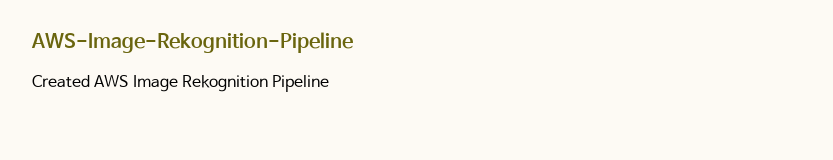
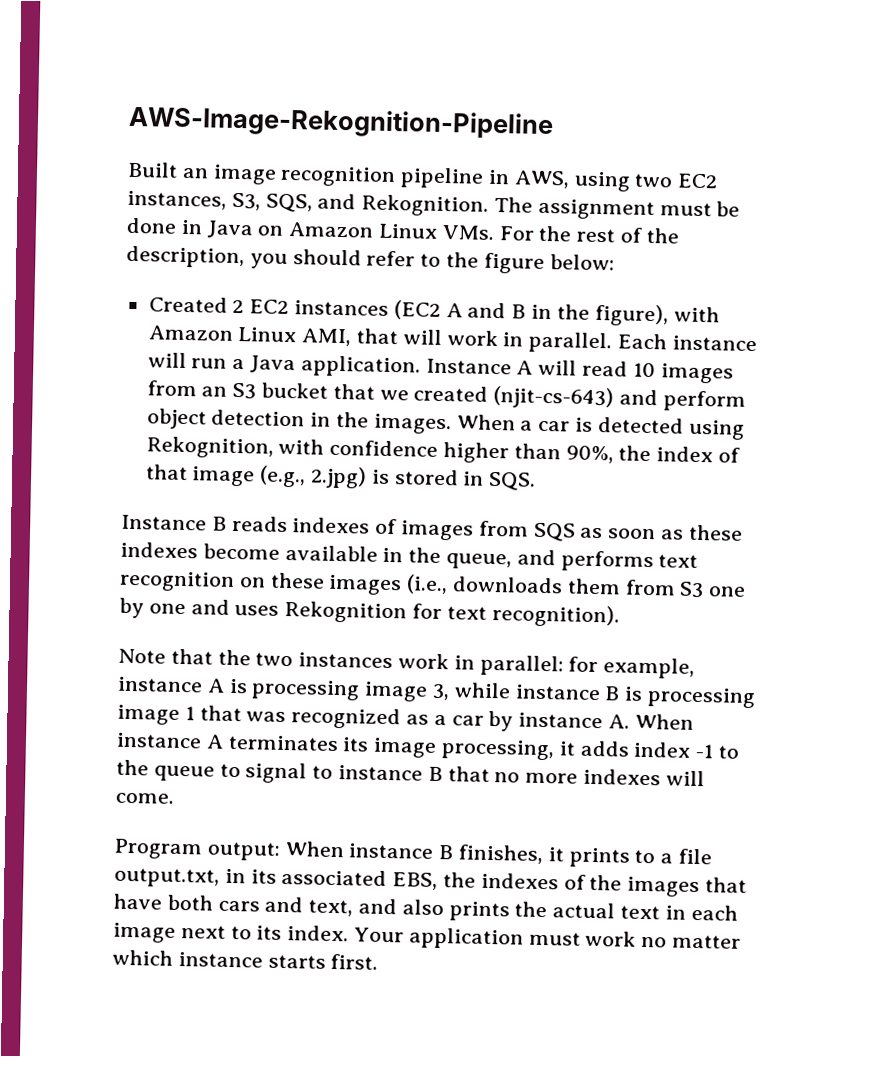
- Created AWS Image Rekognition Pipeline
+ Built an image recognition pipeline in AWS, using two EC2 instances, S3, SQS, and Rekognition. The assignment must be done in Java on Amazon Linux VMs. For the rest of the description, you should refer to the figure below:
+ Created 2 EC2 instances (EC2 A and B in the figure), with Amazon Linux AMI, that will work in parallel. Each instance will run a Java application. Instance A will read 10 images from an S3 bucket that we created (njit-cs-643) and perform object detection in the images. When a car is detected using Rekognition, with confidence higher than 90%, the index of that image (e.g., 2.jpg) is stored in SQS.
+ Instance B reads indexes of images from SQS as soon as these indexes become available in the queue, and performs text recognition on these images (i.e., downloads them from S3 one by one and uses Rekognition for text recognition).
+ Note that the two instances work in parallel: for example, instance A is processing image 3, while instance B is processing image 1 that was recognized as a car by instance A. When instance A terminates its image processing, it adds index -1 to the queue to signal to instance B that no more indexes will come.
+ Program output: When instance B finishes, it prints to a file output.txt, in its associated EBS, the indexes of the images that have both cars and text, and also prints the actual text in each image next to its index. Your application must work no matter which instance starts first.

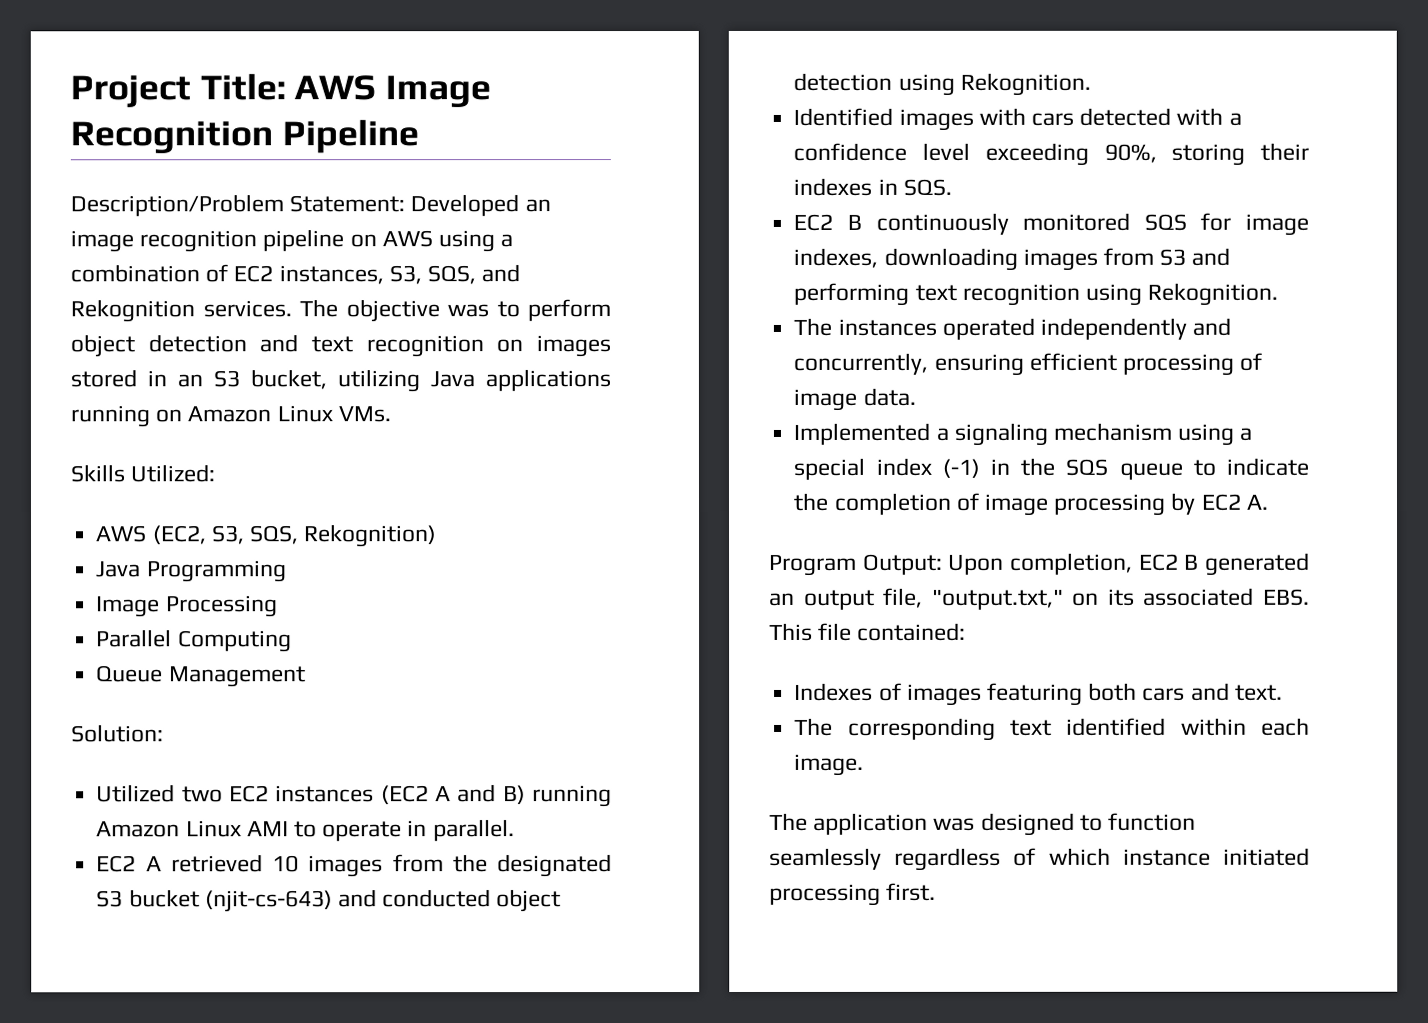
- AWS-Image-Rekognition-Pipeline
- Built an image recognition pipeline in AWS, using two EC2 instances, S3, SQS, and Rekognition. The assignment must be done in Java on Amazon Linux VMs. For the rest of the description, you should refer to the figure below:
- Created 2 EC2 instances (EC2 A and B in the figure), with Amazon Linux AMI, that will work in parallel. Each instance will run a Java application. Instance A will read 10 images from an S3 bucket that we created (njit-cs-643) and perform object detection in the images. When a car is detected using Rekognition, with confidence higher than 90%, the index of that image (e.g., 2.jpg) is stored in SQS.
- Instance B reads indexes of images from SQS as soon as these indexes become available in the queue, and performs text recognition on these images (i.e., downloads them from S3 one by one and uses Rekognition for text recognition).
- Note that the two instances work in parallel: for example, instance A is processing image 3, while instance B is processing image 1 that was recognized as a car by instance A. When instance A terminates its image processing, it adds index -1 to the queue to signal to instance B that no more indexes will come.
- Program output: When instance B finishes, it prints to a file output.txt, in its associated EBS, the indexes of the images that have both cars and text, and also prints the actual text in each image next to its index. Your application must work no matter which instance starts first.
+ Project Title: AWS Image Recognition Pipeline
+ Description/Problem Statement: Developed an image recognition pipeline on AWS using a combination of EC2 instances, S3, SQS, and Rekognition services. The objective was to perform object detection and text recognition on images stored in an S3 bucket, utilizing Java applications running on Amazon Linux VMs.
+ Skills Utilized:
+ AWS (EC2, S3, SQS, Rekognition)
+ Java Programming
+ Image Processing
+ Parallel Computing
+ Queue Management
+ Solution:
+ Utilized two EC2 instances (EC2 A and B) running Amazon Linux AMI to operate in parallel.
+ EC2 A retrieved 10 images from the designated S3 bucket (njit-cs-643) and conducted object detection using Rekognition.
+ Identified images with cars detected with a confidence level exceeding 90%, storing their indexes in SQS.
+ EC2 B continuously monitored SQS for image indexes, downloading images from S3 and performing text recognition using Rekognition.
+ The instances operated independently and concurrently, ensuring efficient processing of image data.
+ Implemented a signaling mechanism using a special index (-1) in the SQS queue to indicate the completion of image processing by EC2 A.
+ Program Output: Upon completion, EC2 B generated an output file, "output.txt," on its associated EBS. This file contained:
+ Indexes of images featuring both cars and text.
+ The corresponding text identified within each image.
+ The application was designed to function seamlessly regardless of which instance initiated processing first.

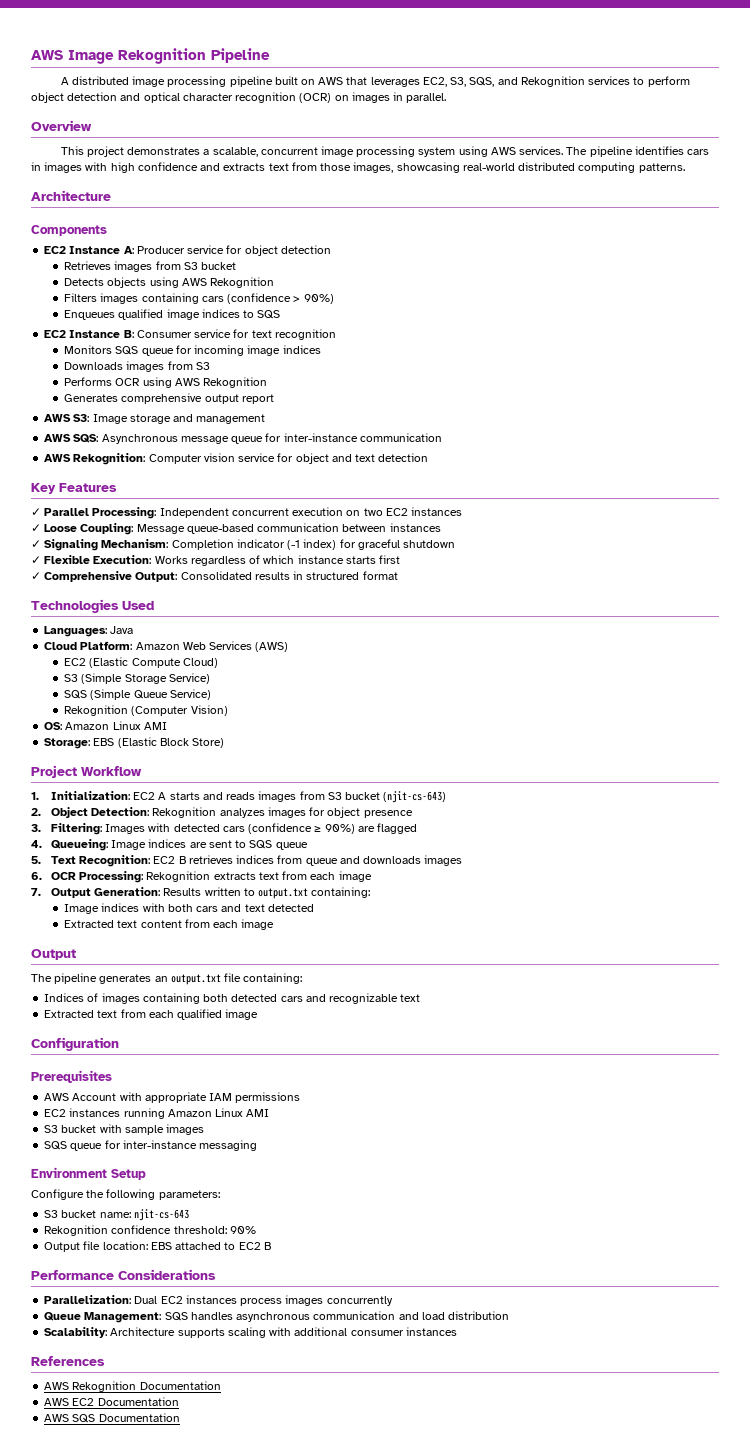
- Project Title: AWS Image Recognition Pipeline
+ AWS Image Rekognition Pipeline
- Description/Problem Statement: Developed an image recognition pipeline on AWS using a combination of EC2 instances, S3, SQS, and Rekognition services. The objective was to perform object detection and text recognition on images stored in an S3 bucket, utilizing Java applications running on Amazon Linux VMs.
- Skills Utilized:
- AWS (EC2, S3, SQS, Rekognition)
- Java Programming
- Image Processing
- Parallel Computing
- Queue Management
- Solution:
- Utilized two EC2 instances (EC2 A and B) running Amazon Linux AMI to operate in parallel.
- EC2 A retrieved 10 images from the designated S3 bucket (njit-cs-643) and conducted object detection using Rekognition.
- Identified images with cars detected with a confidence level exceeding 90%, storing their indexes in SQS.
- EC2 B continuously monitored SQS for image indexes, downloading images from S3 and performing text recognition using Rekognition.
- The instances operated independently and concurrently, ensuring efficient processing of image data.
- Implemented a signaling mechanism using a special index (-1) in the SQS queue to indicate the completion of image processing by EC2 A.
- Program Output: Upon completion, EC2 B generated an output file, "output.txt," on its associated EBS. This file contained:
- Indexes of images featuring both cars and text.
- The corresponding text identified within each image.
- The application was designed to function seamlessly regardless of which instance initiated processing first.
+ A distributed image processing pipeline built on AWS that leverages EC2, S3, SQS, and Rekognition services to perform object detection and optical character recognition (OCR) on images in parallel.
+ Overview
+ This project demonstrates a scalable, concurrent image processing system using AWS services. The pipeline identifies cars in images with high confidence and extracts text from those images, showcasing real-world distributed computing patterns.
+ Architecture
+ Components
+ EC2 Instance A: Producer service for object detection
+ Retrieves images from S3 bucket
+ Detects objects using AWS Rekognition
+ Filters images containing cars (confidence > 90%)
+ Enqueues qualified image indices to SQS
+ EC2 Instance B: Consumer service for text recognition
+ Monitors SQS queue for incoming image indices
+ Downloads images from S3
+ Performs OCR using AWS Rekognition
+ Generates comprehensive output report
+ AWS S3: Image storage and management
+ AWS SQS: Asynchronous message queue for inter-instance communication
+ AWS Rekognition: Computer vision service for object and text detection
+ Key Features
+ ✓ Parallel Processing: Independent concurrent execution on two EC2 instances
+ ✓ Loose Coupling: Message queue-based communication between instances
+ ✓ Signaling Mechanism: Completion indicator (-1 index) for graceful shutdown
+ ✓ Flexible Execution: Works regardless of which instance starts first
+ ✓ Comprehensive Output: Consolidated results in structured format
+ Technologies Used
+ Languages: Java
+ Cloud Platform: Amazon Web Services (AWS)
+ EC2 (Elastic Compute Cloud)
+ S3 (Simple Storage Service)
+ SQS (Simple Queue Service)
+ Rekognition (Computer Vision)
+ OS: Amazon Linux AMI
+ Storage: EBS (Elastic Block Store)
+ Project Workflow
+ 1. Initialization: EC2 A starts and reads images from S3 bucket (njit-cs-643)
+ 2. Object Detection: Rekognition analyzes images for object presence
+ 3. Filtering: Images with detected cars (confidence ≥ 90%) are flagged
+ 4. Queueing: Image indices are sent to SQS queue
+ 5. Text Recognition: EC2 B retrieves indices from queue and downloads images
+ 6. OCR Processing: Rekognition extracts text from each image
+ 7. Output Generation: Results written to output.txt containing:
+ Image indices with both cars and text detected
+ Extracted text content from each image
+ Output
+ The pipeline generates an output.txt file containing:
+ Indices of images containing both detected cars and recognizable text
+ Extracted text from each qualified image
+ Configuration
+ Prerequisites
+ AWS Account with appropriate IAM permissions
+ EC2 instances running Amazon Linux AMI
+ S3 bucket with sample images
+ SQS queue for inter-instance messaging
+ Environment Setup
+ Configure the following parameters:
+ S3 bucket name: njit-cs-643
+ Rekognition confidence threshold: 90%
+ Output file location: EBS attached to EC2 B
+ Performance Considerations
+ Parallelization: Dual EC2 instances process images concurrently
+ Queue Management: SQS handles asynchronous communication and load distribution
+ Scalability: Architecture supports scaling with additional consumer instances
+ References
+ AWS Rekognition Documentation
+ AWS EC2 Documentation
+ AWS SQS Documentation

